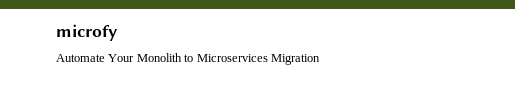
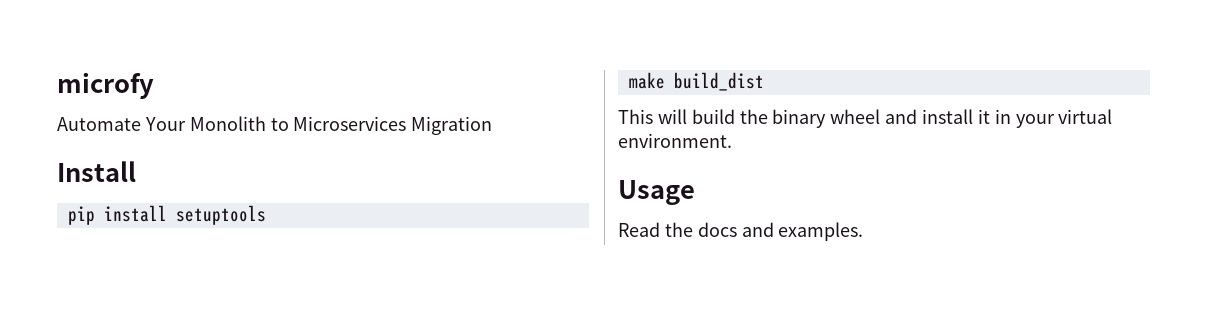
+ Install
+ pip install setuptools
+ make build_dist
+ This will build the binary wheel and install it in your virtual environment.
+ Usage
+ Read the docs and examples.

